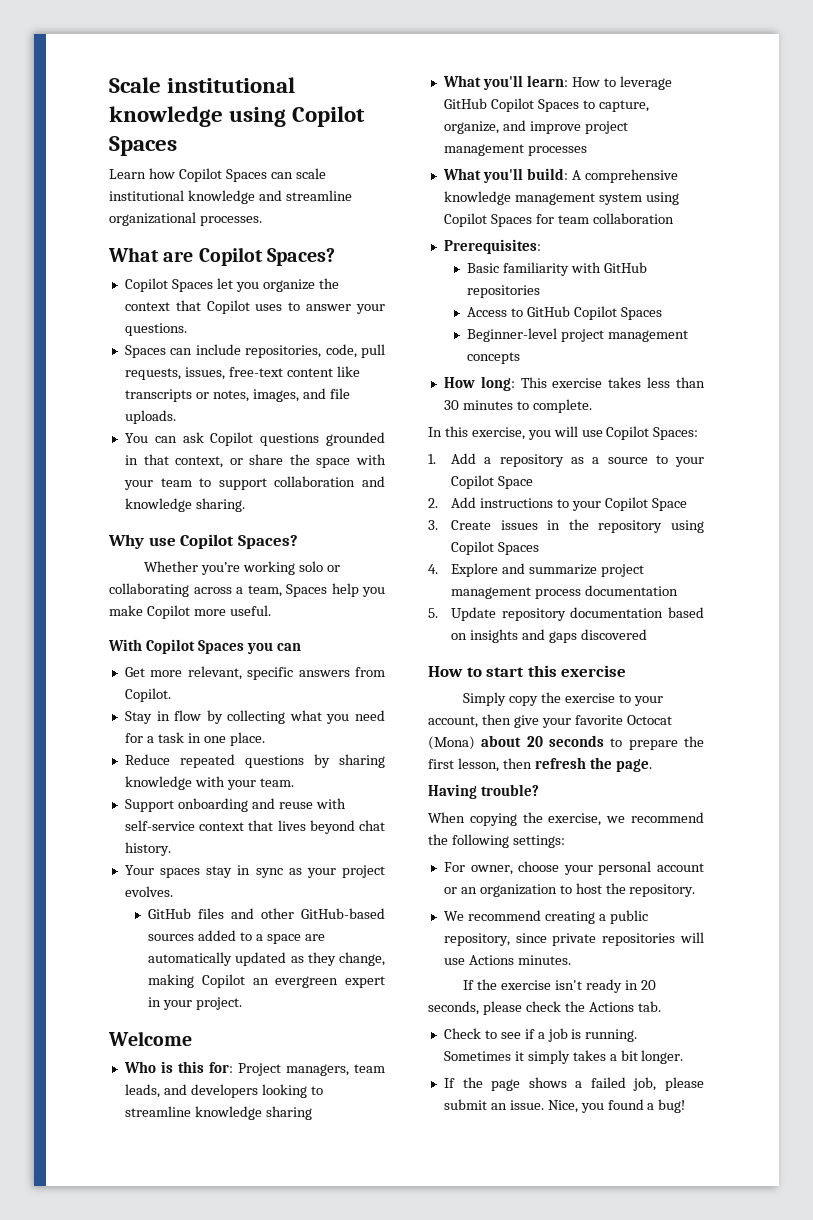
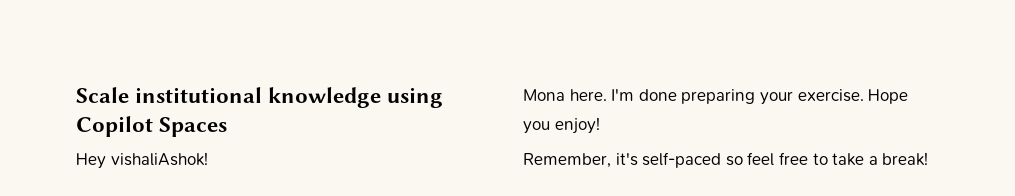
- Learn how Copilot Spaces can scale institutional knowledge and streamline organizational processes.
- What are Copilot Spaces?
- Copilot Spaces let you organize the context that Copilot uses to answer your questions.
- Spaces can include repositories, code, pull requests, issues, free-text content like transcripts or notes, images, and file uploads.
- You can ask Copilot questions grounded in that context, or share the space with your team to support collaboration and knowledge sharing.
- Why use Copilot Spaces?
- Whether you’re working solo or collaborating across a team, Spaces help you make Copilot more useful.
- With Copilot Spaces you can
- Get more relevant, specific answers from Copilot.
- Stay in flow by collecting what you need for a task in one place.
- Reduce repeated questions by sharing knowledge with your team.
- Support onboarding and reuse with self-service context that lives beyond chat history.
- Your spaces stay in sync as your project evolves.
- GitHub files and other GitHub-based sources added to a space are automatically updated as they change, making Copilot an evergreen expert in your project.
- Welcome
- Who is this for: Project managers, team leads, and developers looking to streamline knowledge sharing
- What you'll learn: How to leverage GitHub Copilot Spaces to capture, organize, and improve project management processes
- What you'll build: A comprehensive knowledge management system using Copilot Spaces for team collaboration
- Prerequisites:
- Basic familiarity with GitHub repositories
- Access to GitHub Copilot Spaces
- Beginner-level project management concepts
- How long: This exercise takes less than 30 minutes to complete.
- In this exercise, you will use Copilot Spaces:
- 1. Add a repository as a source to your Copilot Space
- 2. Add instructions to your Copilot Space
- 3. Create issues in the repository using Copilot Spaces
- 4. Explore and summarize project management process documentation
- 5. Update repository documentation based on insights and gaps discovered
- How to start this exercise
- Simply copy the exercise to your account, then give your favorite Octocat (Mona) about 20 seconds to prepare the first lesson, then refresh the page.
- Having trouble?
- When copying the exercise, we recommend the following settings:
- For owner, choose your personal account or an organization to host the repository.
- We recommend creating a public repository, since private repositories will use Actions minutes.
- If the exercise isn't ready in 20 seconds, please check the Actions tab.
- Check to see if a job is running. Sometimes it simply takes a bit longer.
- If the page shows a failed job, please submit an issue. Nice, you found a bug!
+ Hey vishaliAshok!
+ Mona here. I'm done preparing your exercise. Hope you enjoy!
+ Remember, it's self-paced so feel free to take a break!

